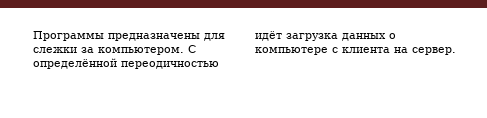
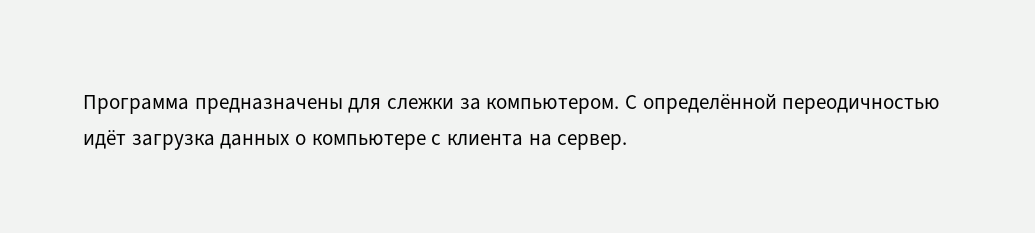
- Программы предназначены для слежки за компьютером.
+ Программа предназначены для слежки за компьютером.

